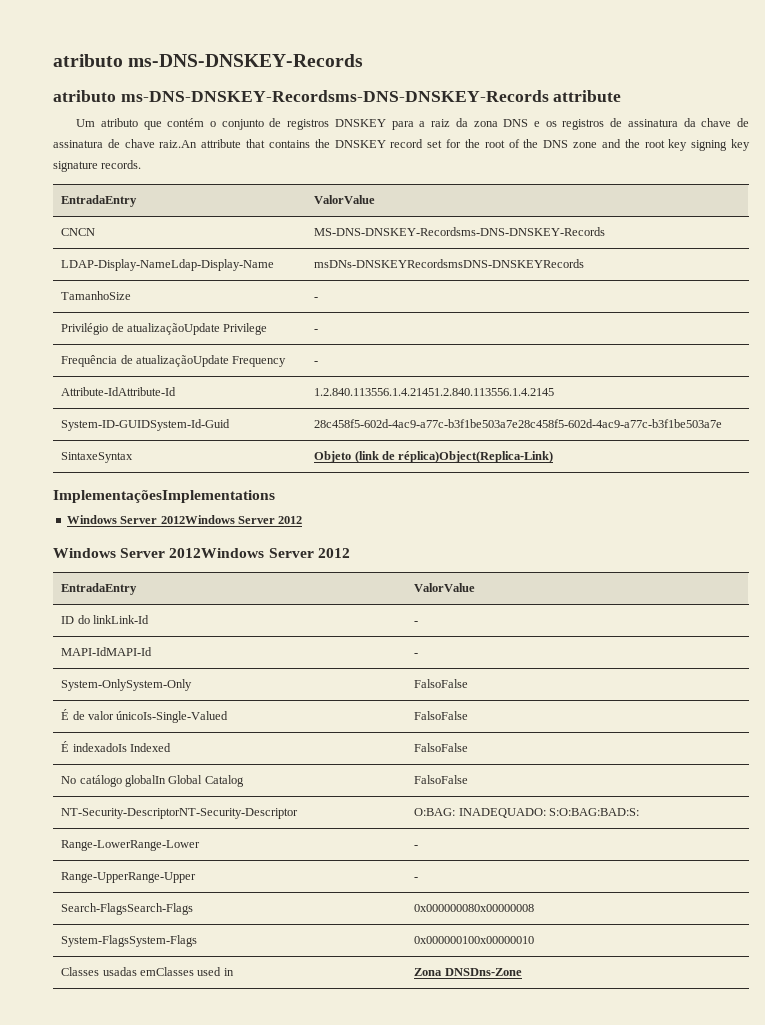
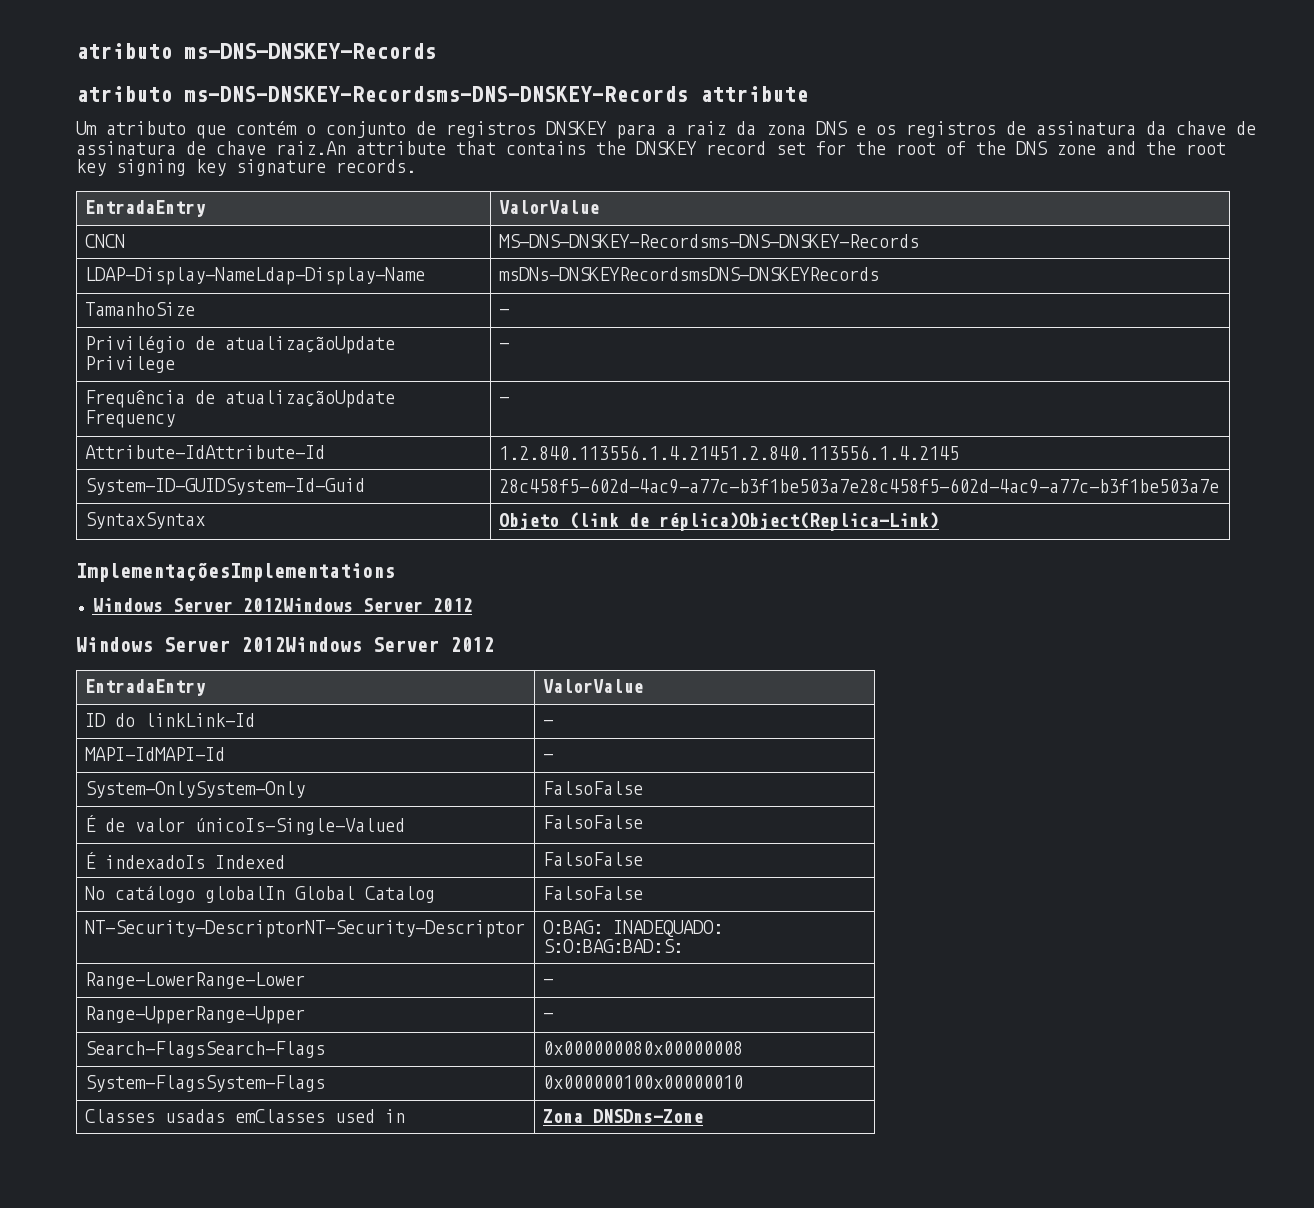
- SintaxeSyntax | Objeto (link de réplica)Object(Replica-Link)
+ SyntaxSyntax | Objeto (link de réplica)Object(Replica-Link)

